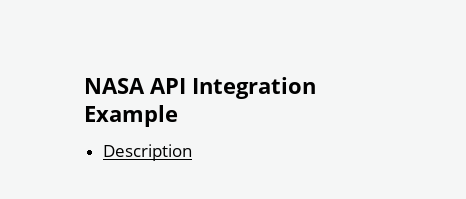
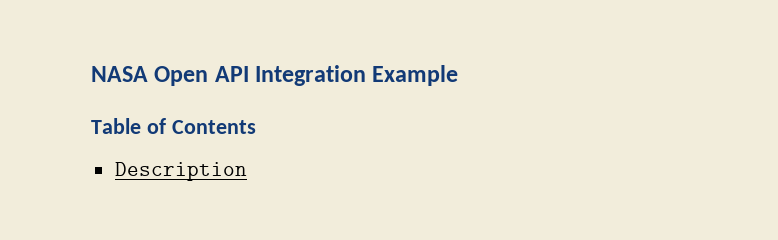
- NASA API Integration Example
+ NASA Open API Integration Example
+ Table of Contents

